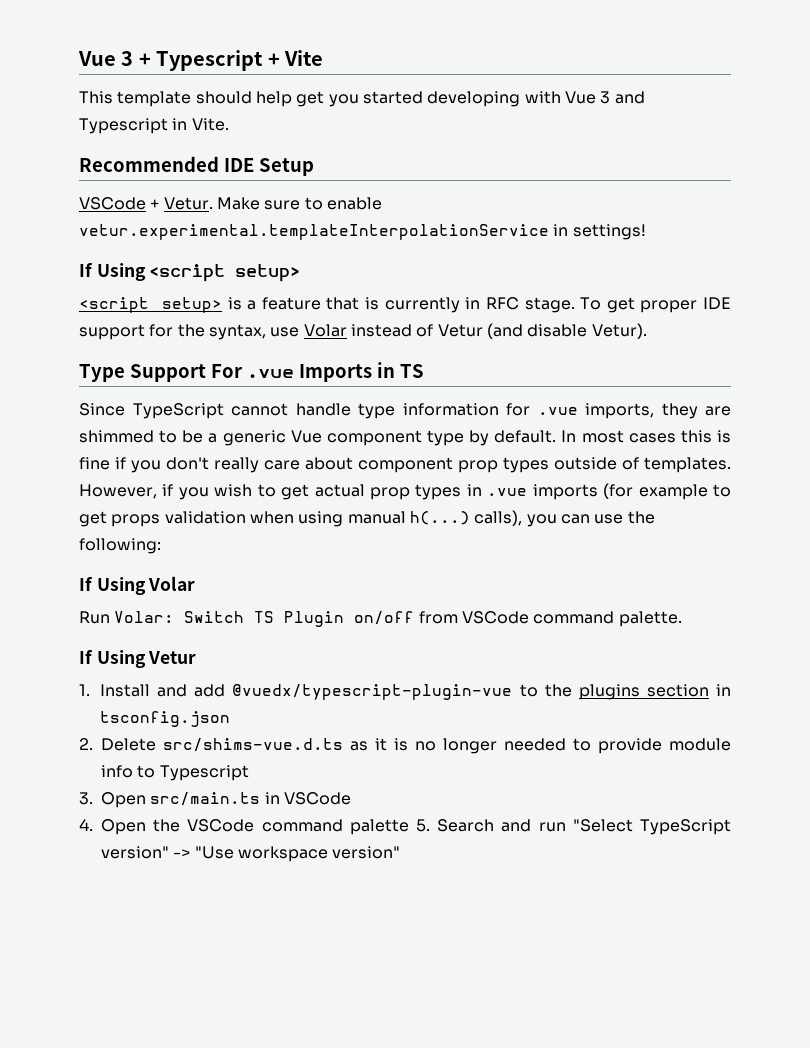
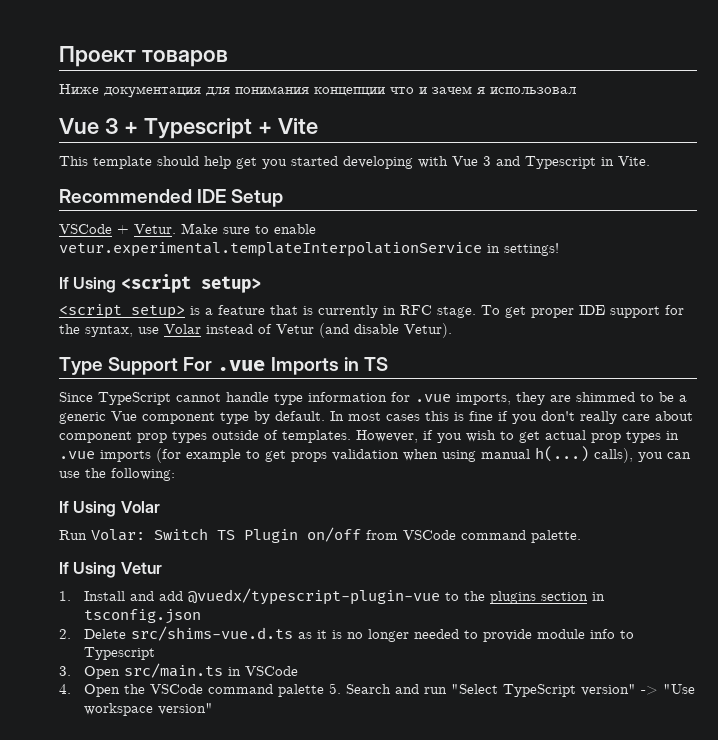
+ Проект товаров
+ Ниже документация для понимания концепции что и зачем я использовал

